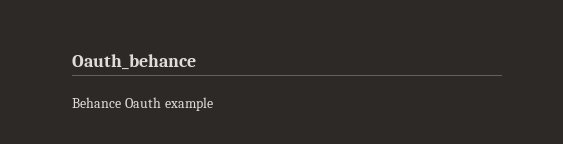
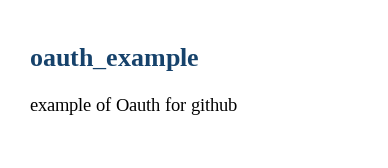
- Oauth_behance
- Behance Oauth example
+ oauth_example
+ example of Oauth for github

